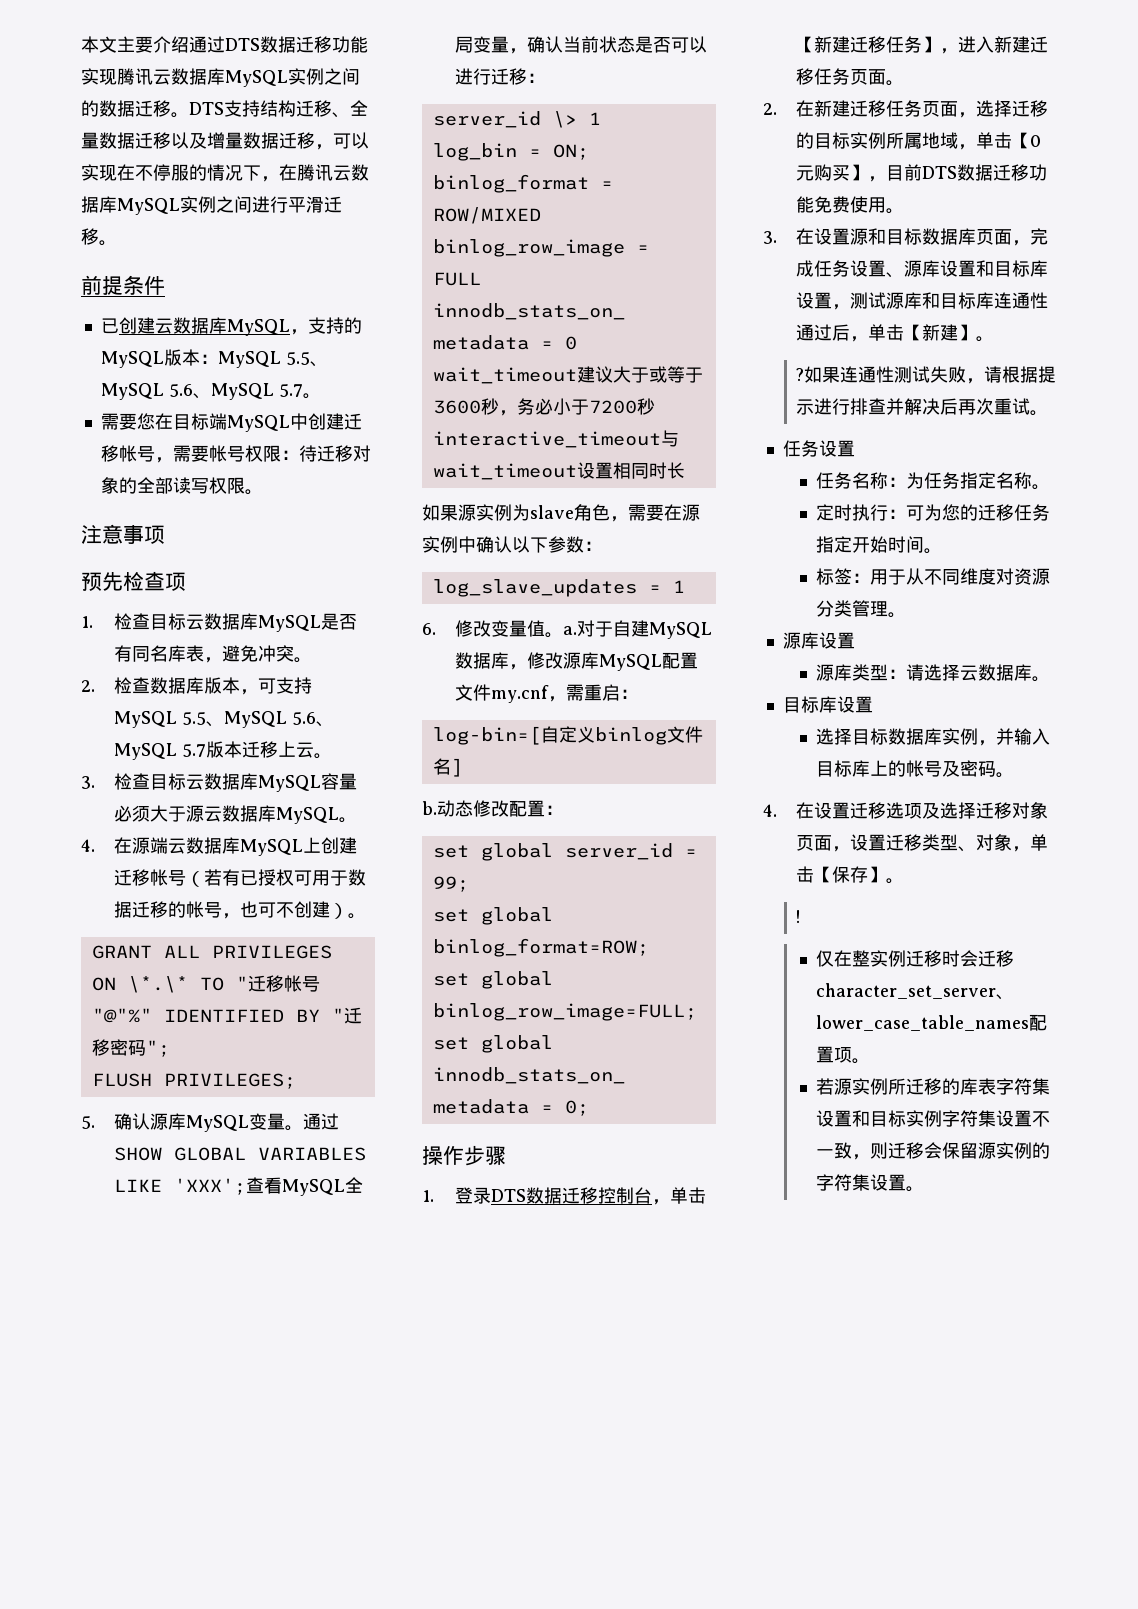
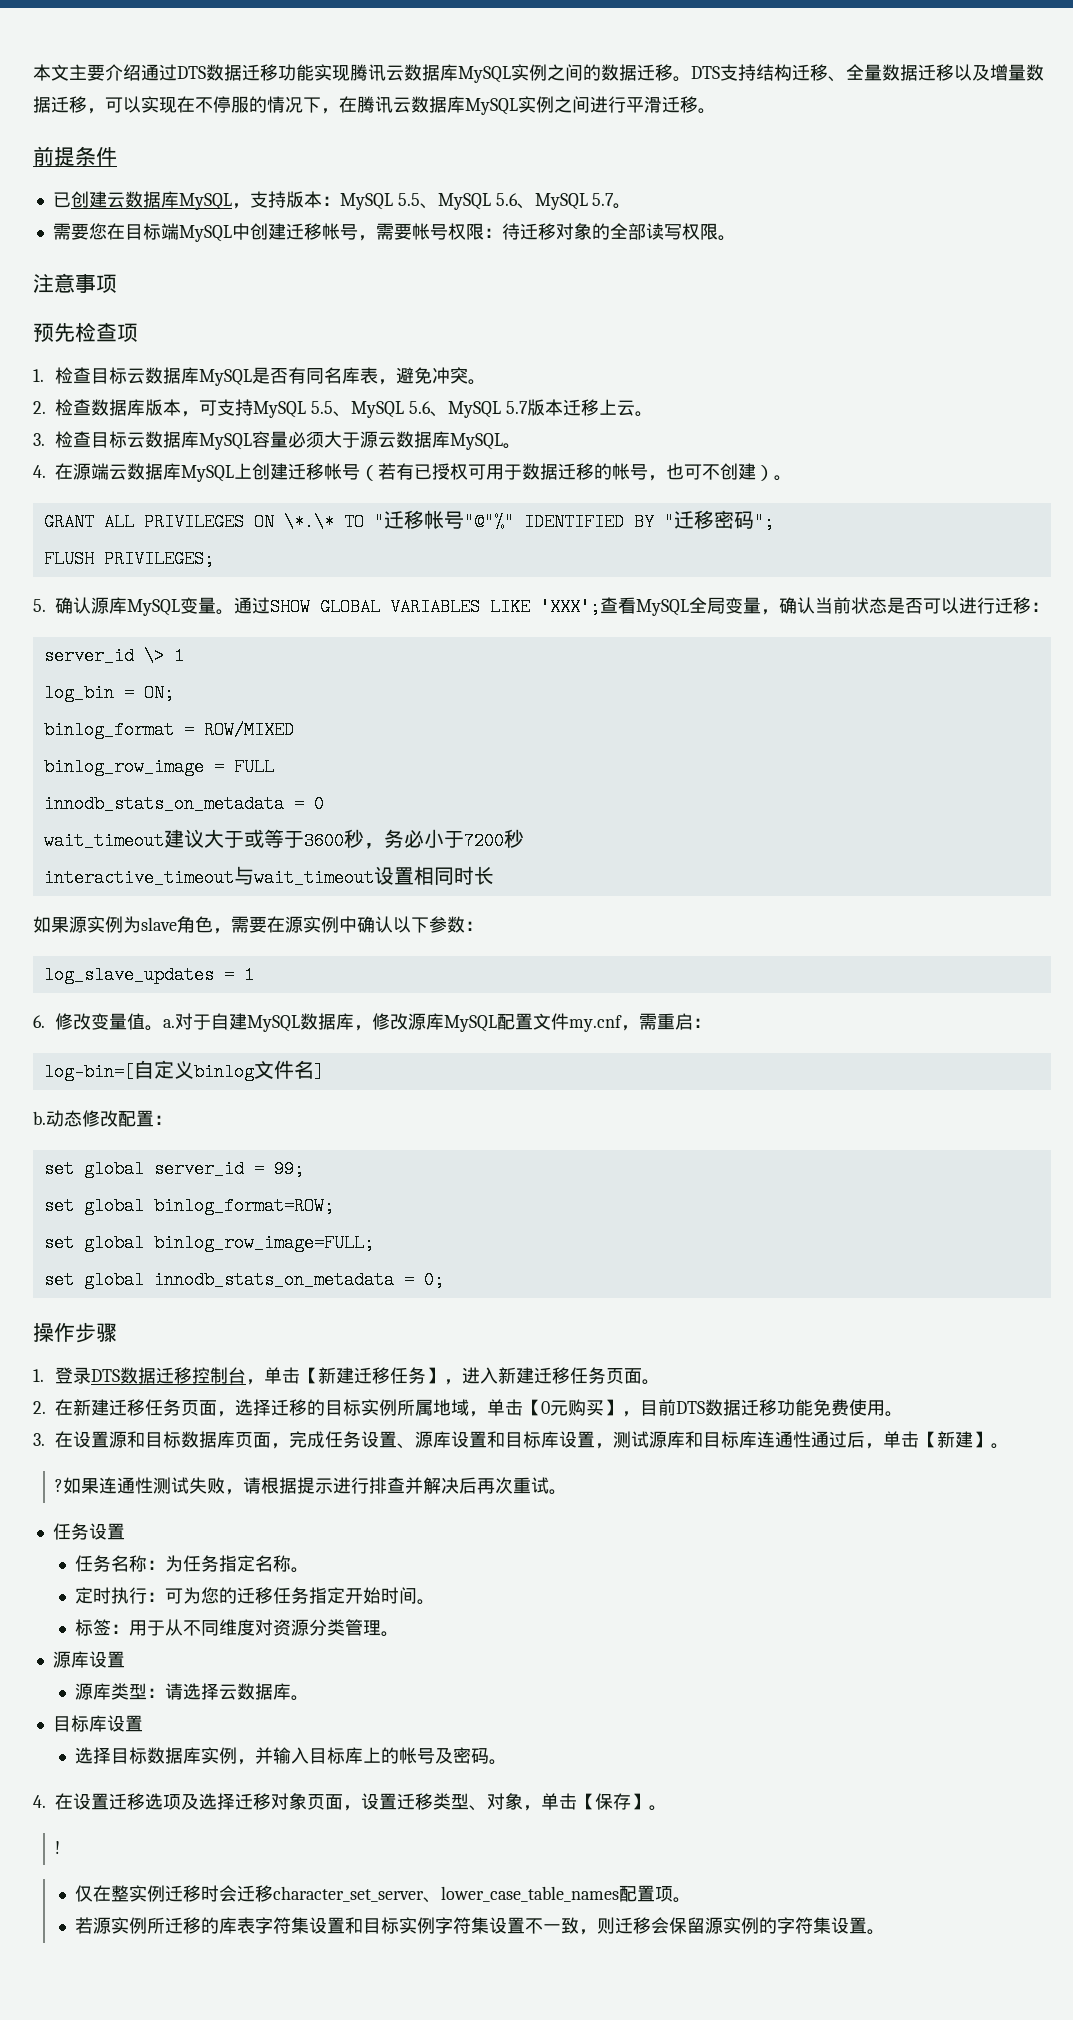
- 已创建云数据库MySQL，支持的MySQL版本：MySQL 5.5、MySQL 5.6、MySQL 5.7。
+ 已创建云数据库MySQL，支持版本：MySQL 5.5、MySQL 5.6、MySQL 5.7。

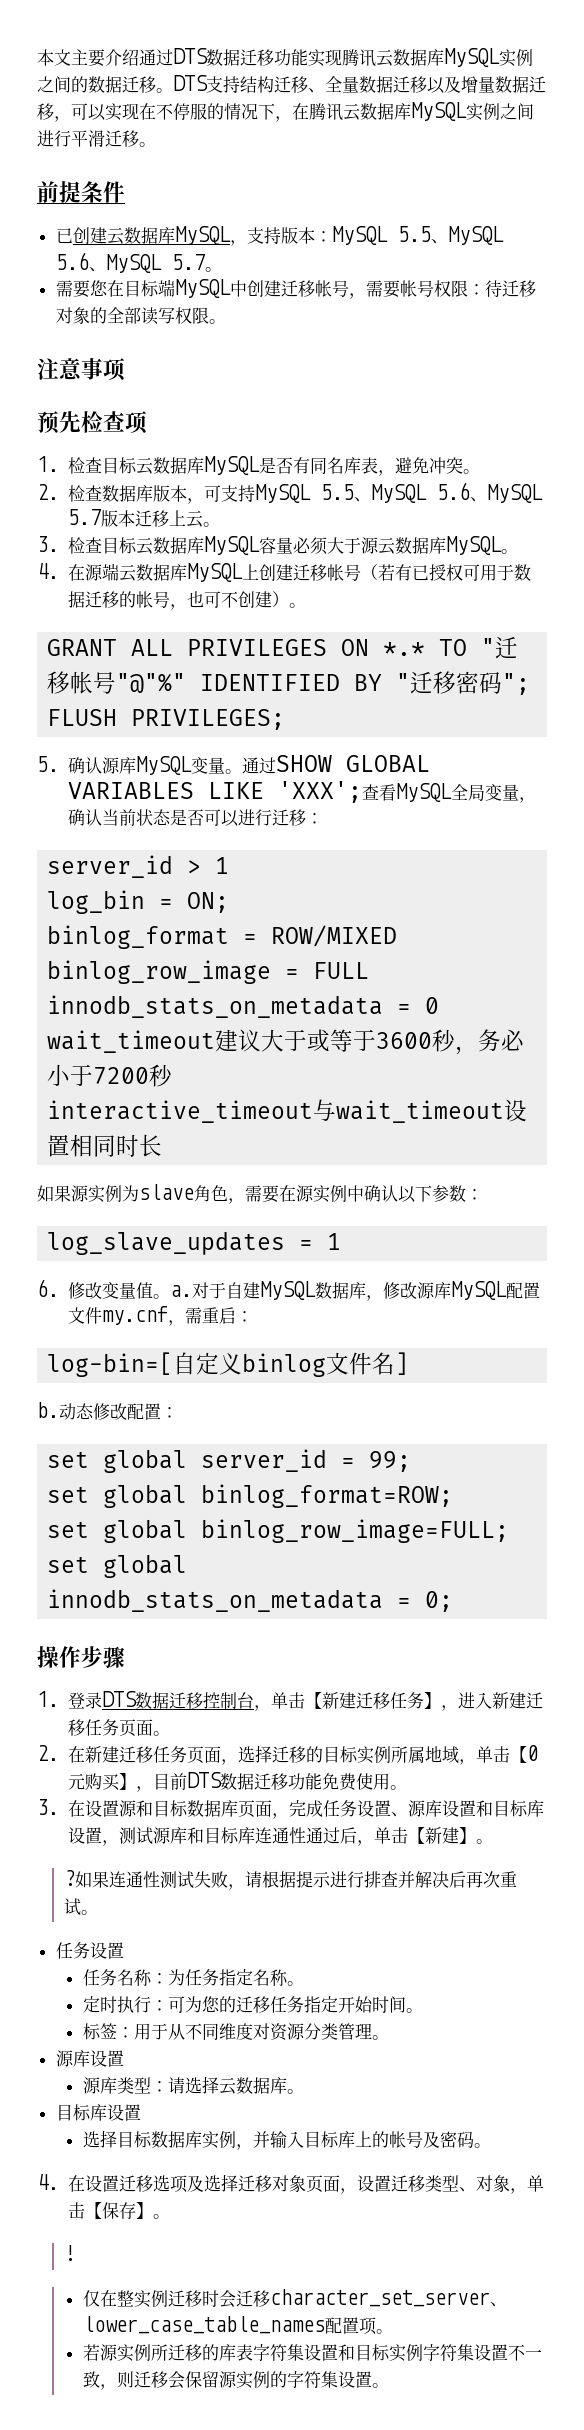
- GRANT ALL PRIVILEGES ON \*.\* TO "迁移帐号"@"%" IDENTIFIED BY "迁移密码";
+ GRANT ALL PRIVILEGES ON *.* TO "迁移帐号"@"%" IDENTIFIED BY "迁移密码";
- server_id \> 1
+ server_id > 1

